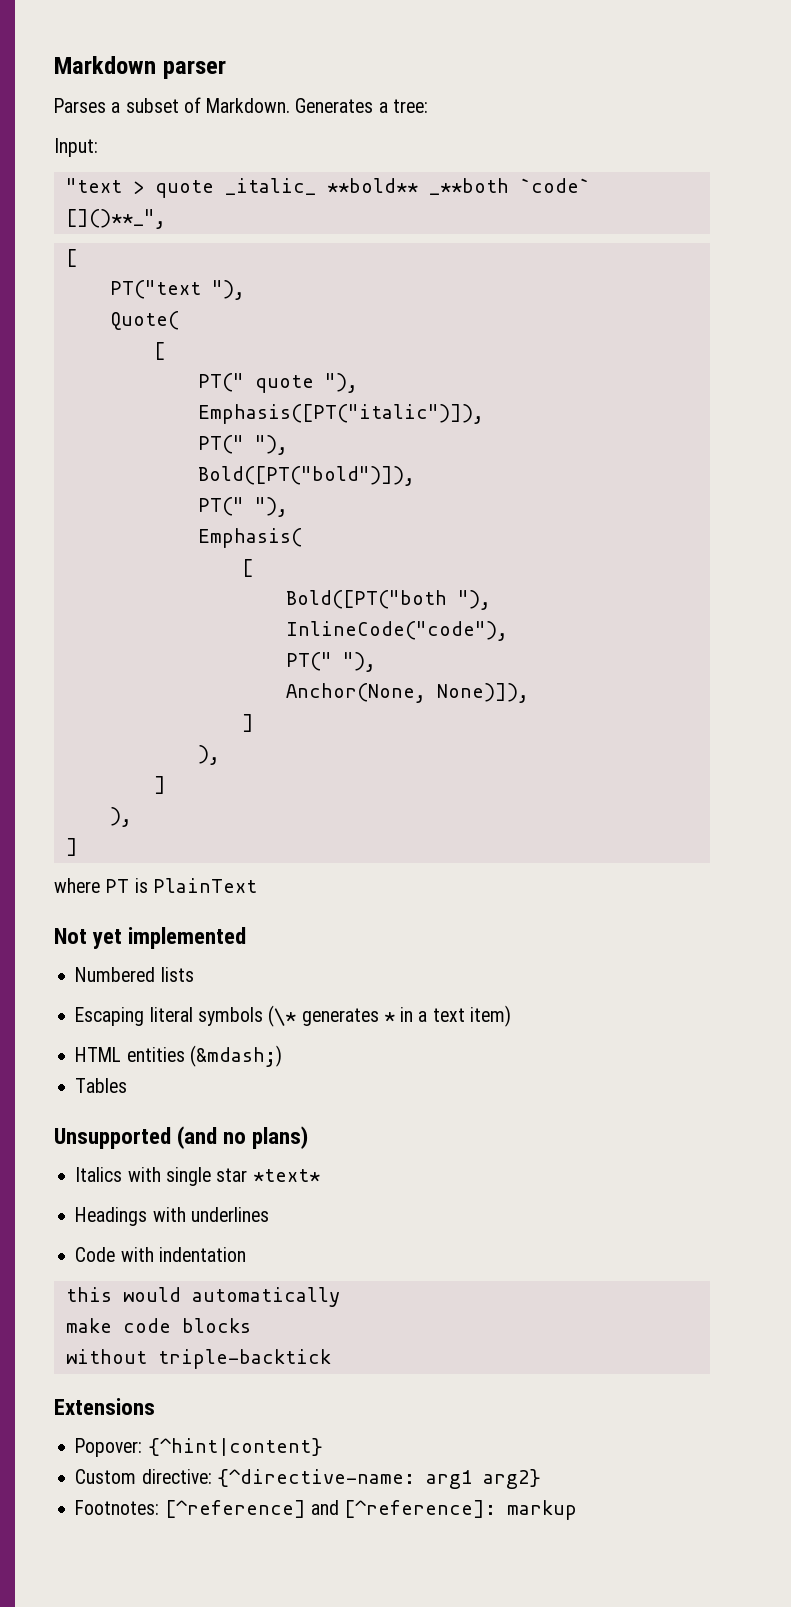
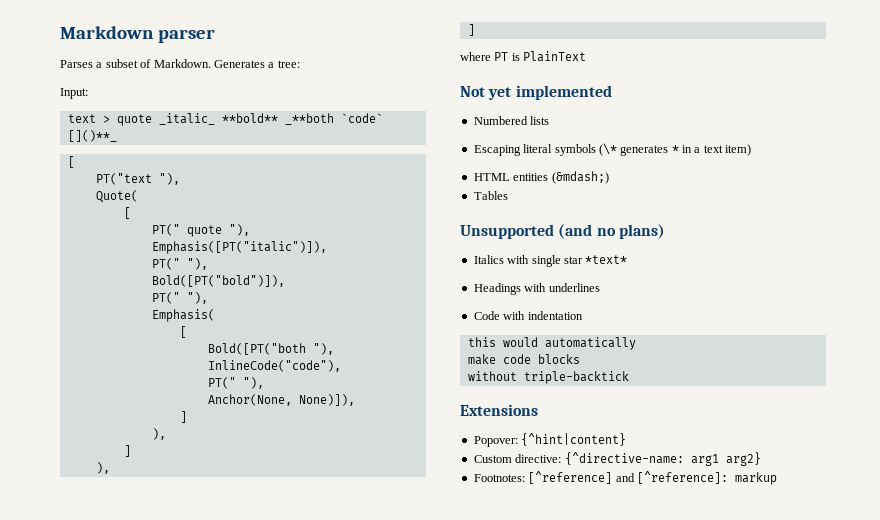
- "text > quote _italic_ **bold** _**both `code` []()**_",
+ text > quote _italic_ **bold** _**both `code` []()**_

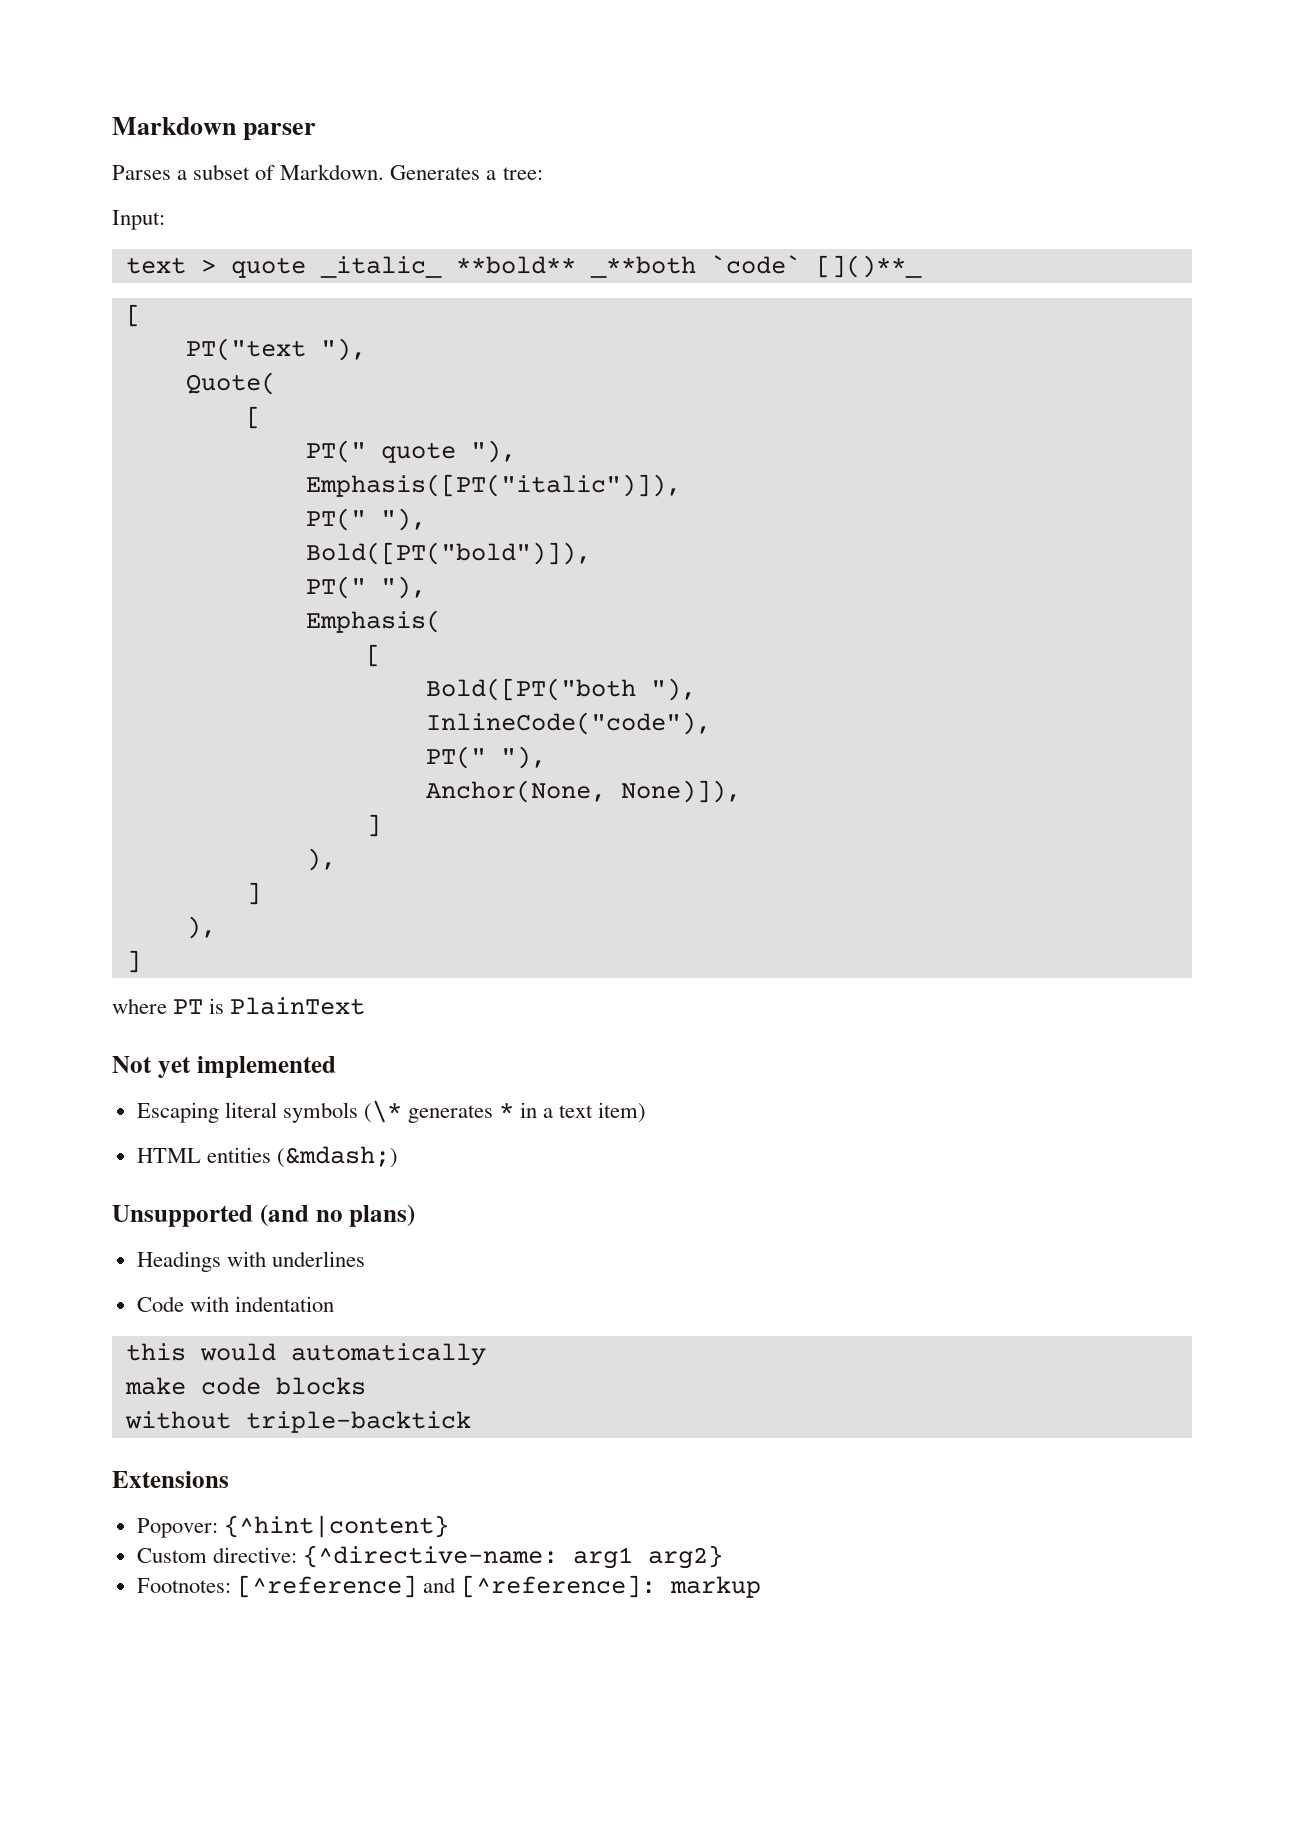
- Numbered lists
- Tables
- Italics with single star *text*

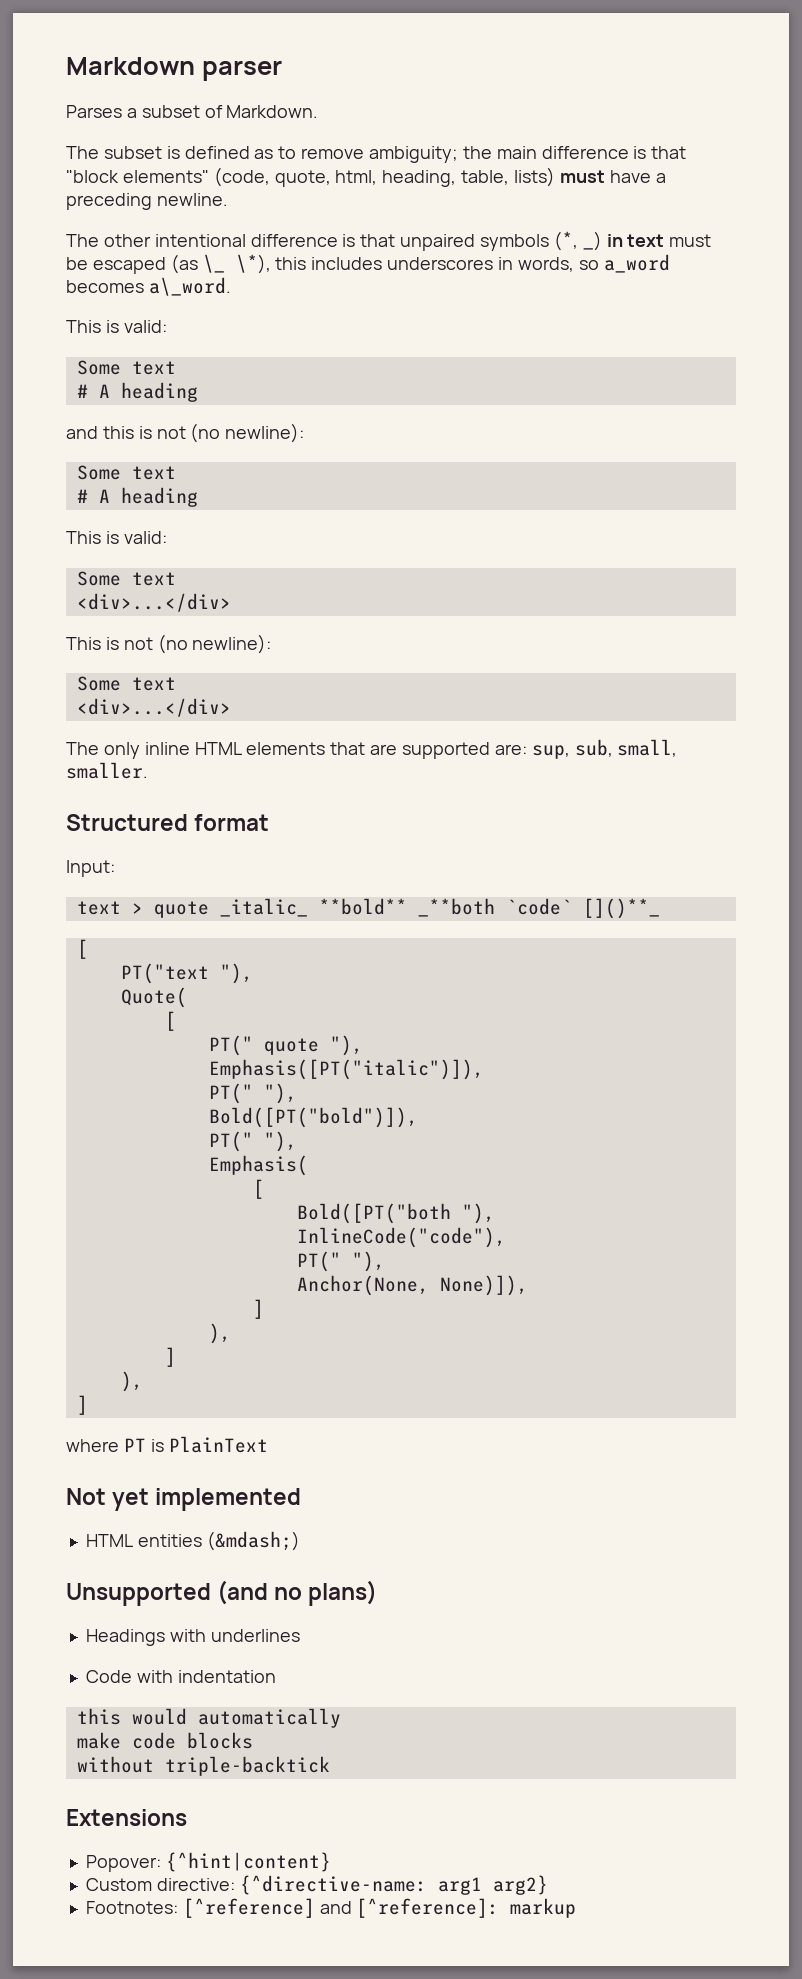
- Parses a subset of Markdown. Generates a tree:
+ Parses a subset of Markdown.
+ The subset is defined as to remove ambiguity; the main difference is that "block elements" (code, quote, html, heading, table, lists) must have a preceding newline.
+ The other intentional difference is that unpaired symbols (*, _) in text must be escaped (as \_ \*), this includes underscores in words, so a_word becomes a\_word.
+ This is valid:
+ Some text
+ # A heading
+ and this is not (no newline):
+ Some text
+ # A heading
+ This is valid:
+ Some text
+ <div>...</div>
+ This is not (no newline):
+ Some text
+ <div>...</div>
+ The only inline HTML elements that are supported are: sup, sub, small, smaller.
+ Structured format
- Escaping literal symbols (\* generates * in a text item)

